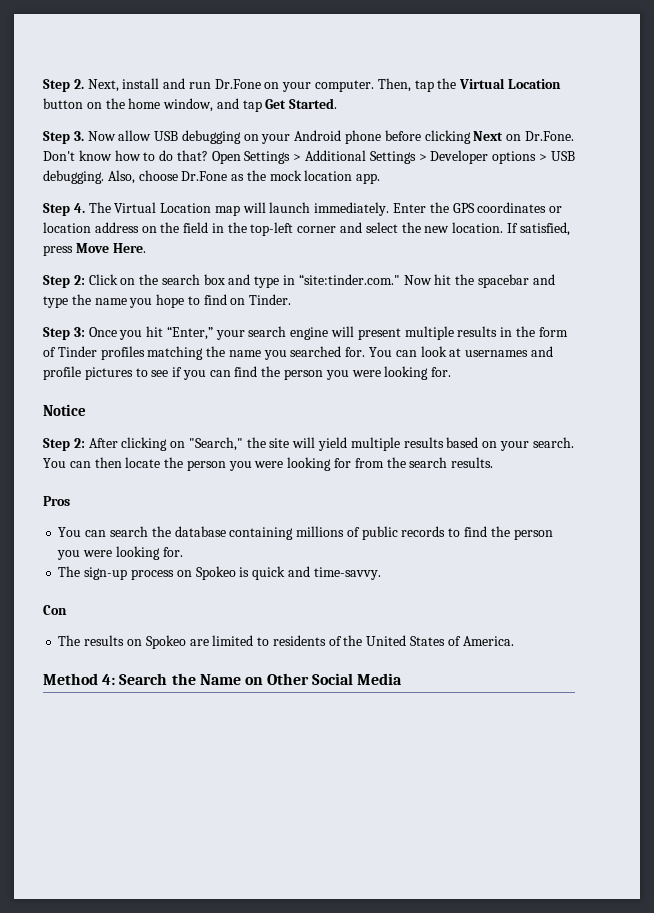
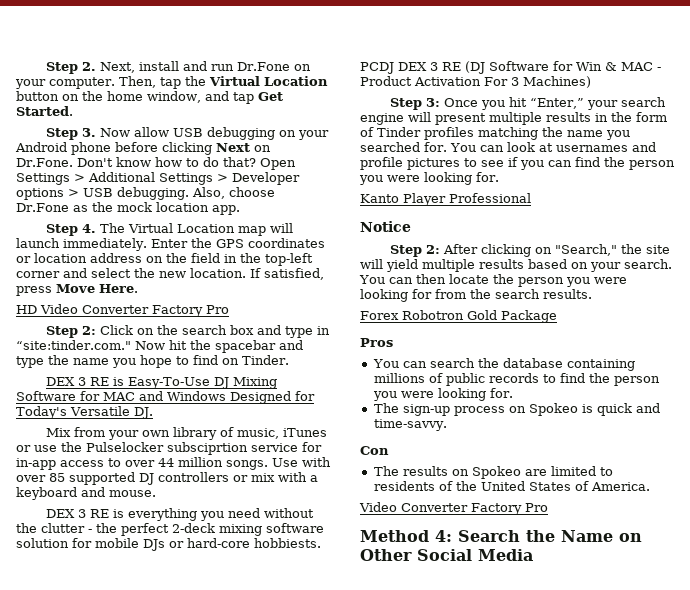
+ HD Video Converter Factory Pro
+ DEX 3 RE is Easy-To-Use DJ Mixing Software for MAC and Windows Designed for Today's Versatile DJ.
+ Mix from your own library of music, iTunes or use the Pulselocker subsciprtion service for in-app access to over 44 million songs. Use with over 85 supported DJ controllers or mix with a keyboard and mouse.
+ DEX 3 RE is everything you need without the clutter - the perfect 2-deck mixing software solution for mobile DJs or hard-core hobbiests. PCDJ DEX 3 RE (DJ Software for Win & MAC - Product Activation For 3 Machines)
+ Kanto Player Professional
+ Forex Robotron Gold Package
  The results on Spokeo are limited to residents of the United States of America.
+ Video Converter Factory Pro

